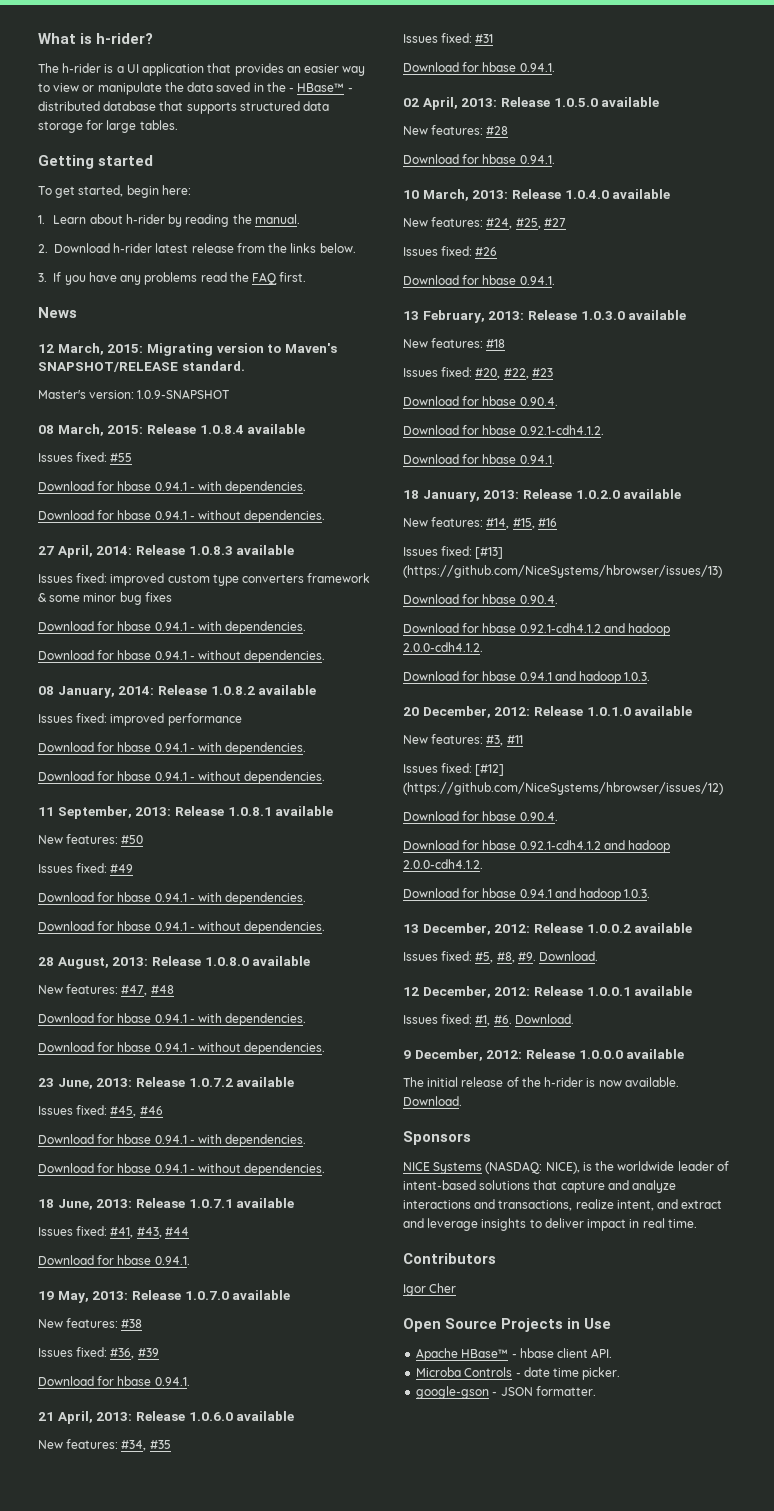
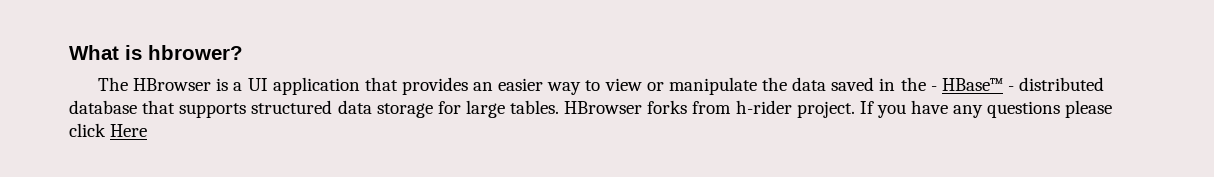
- What is h-rider?
- The h-rider is a UI application that provides an easier way to view or manipulate the data saved in the - HBase™ - distributed database that supports structured data storage for large tables.
- Getting started
- To get started, begin here:
- 1. Learn about h-rider by reading the manual.
- 2. Download h-rider latest release from the links below.
- 3. If you have any problems read the FAQ first.
- News
- 12 March, 2015: Migrating version to Maven's SNAPSHOT/RELEASE standard.
- Master's version: 1.0.9-SNAPSHOT
- 08 March, 2015: Release 1.0.8.4 available
- Issues fixed: #55
- Download for hbase 0.94.1 - with dependencies.
- Download for hbase 0.94.1 - without dependencies.
- 27 April, 2014: Release 1.0.8.3 available
- Issues fixed: improved custom type converters framework & some minor bug fixes
- Download for hbase 0.94.1 - with dependencies.
- Download for hbase 0.94.1 - without dependencies.
- 08 January, 2014: Release 1.0.8.2 available
- Issues fixed: improved performance
- Download for hbase 0.94.1 - with dependencies.
- Download for hbase 0.94.1 - without dependencies.
- 11 September, 2013: Release 1.0.8.1 available
- New features: #50
- Issues fixed: #49
- Download for hbase 0.94.1 - with dependencies.
- Download for hbase 0.94.1 - without dependencies.
- 28 August, 2013: Release 1.0.8.0 available
- New features: #47, #48
- Download for hbase 0.94.1 - with dependencies.
- Download for hbase 0.94.1 - without dependencies.
- 23 June, 2013: Release 1.0.7.2 available
- Issues fixed: #45, #46
- Download for hbase 0.94.1 - with dependencies.
- Download for hbase 0.94.1 - without dependencies.
- 18 June, 2013: Release 1.0.7.1 available
- Issues fixed: #41, #43, #44
- Download for hbase 0.94.1.
- 19 May, 2013: Release 1.0.7.0 available
- New features: #38
- Issues fixed: #36, #39
- Download for hbase 0.94.1.
- 21 April, 2013: Release 1.0.6.0 available
- New features: #34, #35
- Issues fixed: #31
- Download for hbase 0.94.1.
- 02 April, 2013: Release 1.0.5.0 available
- New features: #28
- Download for hbase 0.94.1.
- 10 March, 2013: Release 1.0.4.0 available
- New features: #24, #25, #27
- Issues fixed: #26
- Download for hbase 0.94.1.
- 13 February, 2013: Release 1.0.3.0 available
- New features: #18
- Issues fixed: #20, #22, #23
- Download for hbase 0.90.4.
- Download for hbase 0.92.1-cdh4.1.2.
- Download for hbase 0.94.1.
- 18 January, 2013: Release 1.0.2.0 available
- New features: #14, #15, #16
- Issues fixed: [#13] (https://github.com/NiceSystems/hbrowser/issues/13)
- Download for hbase 0.90.4.
- Download for hbase 0.92.1-cdh4.1.2 and hadoop 2.0.0-cdh4.1.2.
- Download for hbase 0.94.1 and hadoop 1.0.3.
- 20 December, 2012: Release 1.0.1.0 available
- New features: #3, #11
- Issues fixed: [#12] (https://github.com/NiceSystems/hbrowser/issues/12)
- Download for hbase 0.90.4.
- Download for hbase 0.92.1-cdh4.1.2 and hadoop 2.0.0-cdh4.1.2.
- Download for hbase 0.94.1 and hadoop 1.0.3.
- 13 December, 2012: Release 1.0.0.2 available
- Issues fixed: #5, #8, #9. Download.
- 12 December, 2012: Release 1.0.0.1 available
- Issues fixed: #1, #6. Download.
- 9 December, 2012: Release 1.0.0.0 available
- The initial release of the h-rider is now available. Download.
- Sponsors
- NICE Systems (NASDAQ: NICE), is the worldwide leader of intent-based solutions that capture and analyze interactions and transactions, realize intent, and extract and leverage insights to deliver impact in real time.
- Contributors
- Igor Cher
- Open Source Projects in Use
- Apache HBase™ - hbase client API.
- Microba Controls - date time picker.
- google-gson - JSON formatter.
+ What is hbrower?
+ The HBrowser is a UI application that provides an easier way to view or manipulate the data saved in the - HBase™ - distributed database that supports structured data storage for large tables. HBrowser forks from h-rider project. If you have any questions please click Here

